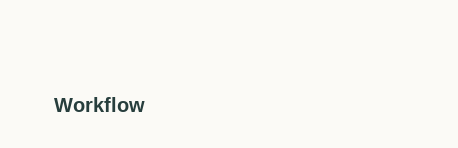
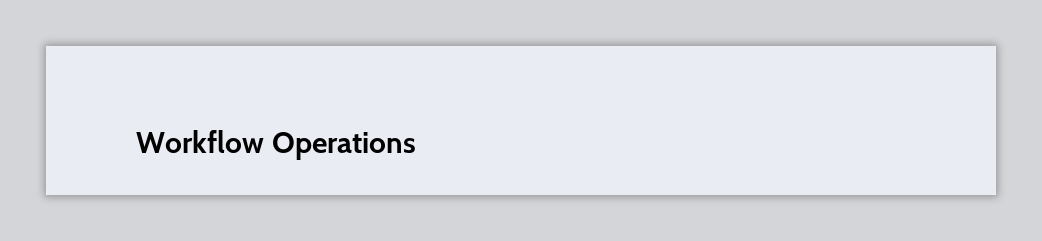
- Workflow
+ Workflow Operations

